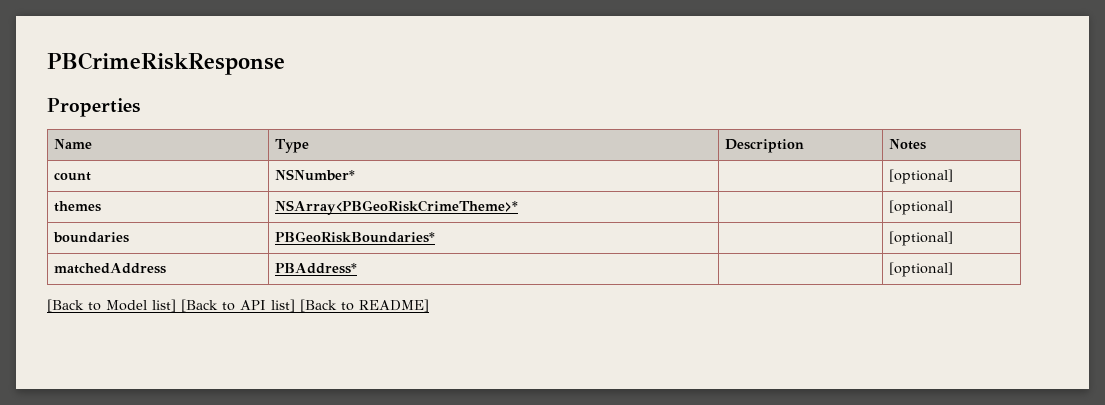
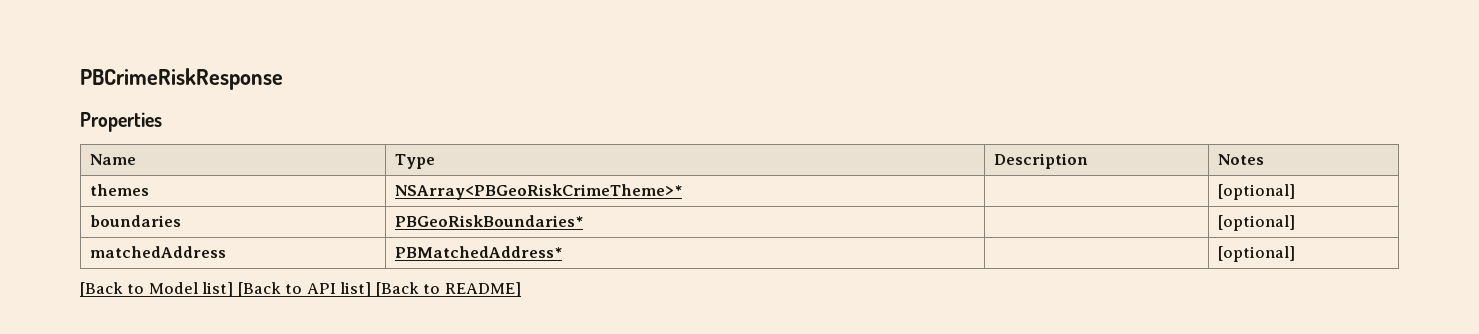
- count | NSNumber* | | [optional]
- matchedAddress | PBAddress* | | [optional]
+ matchedAddress | PBMatchedAddress* | | [optional]

